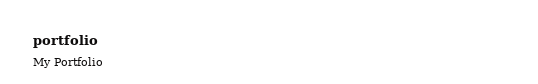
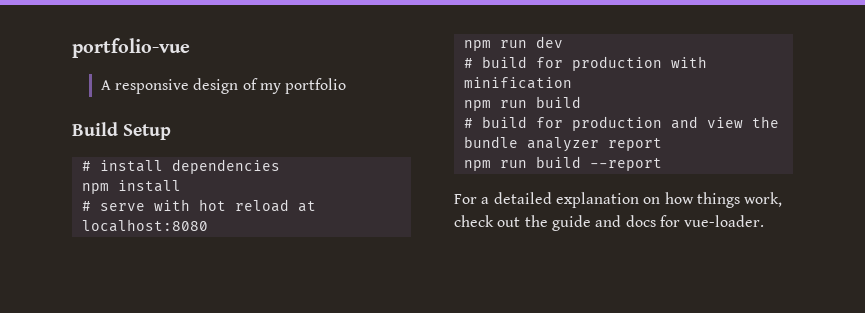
- portfolio
- My Portfolio
+ portfolio-vue
+ A responsive design of my portfolio
+ Build Setup
+ # install dependencies
+ npm install
+ # serve with hot reload at localhost:8080
+ npm run dev
+ # build for production with minification
+ npm run build
+ # build for production and view the bundle analyzer report
+ npm run build --report
+ For a detailed explanation on how things work, check out the guide and docs for vue-loader.

